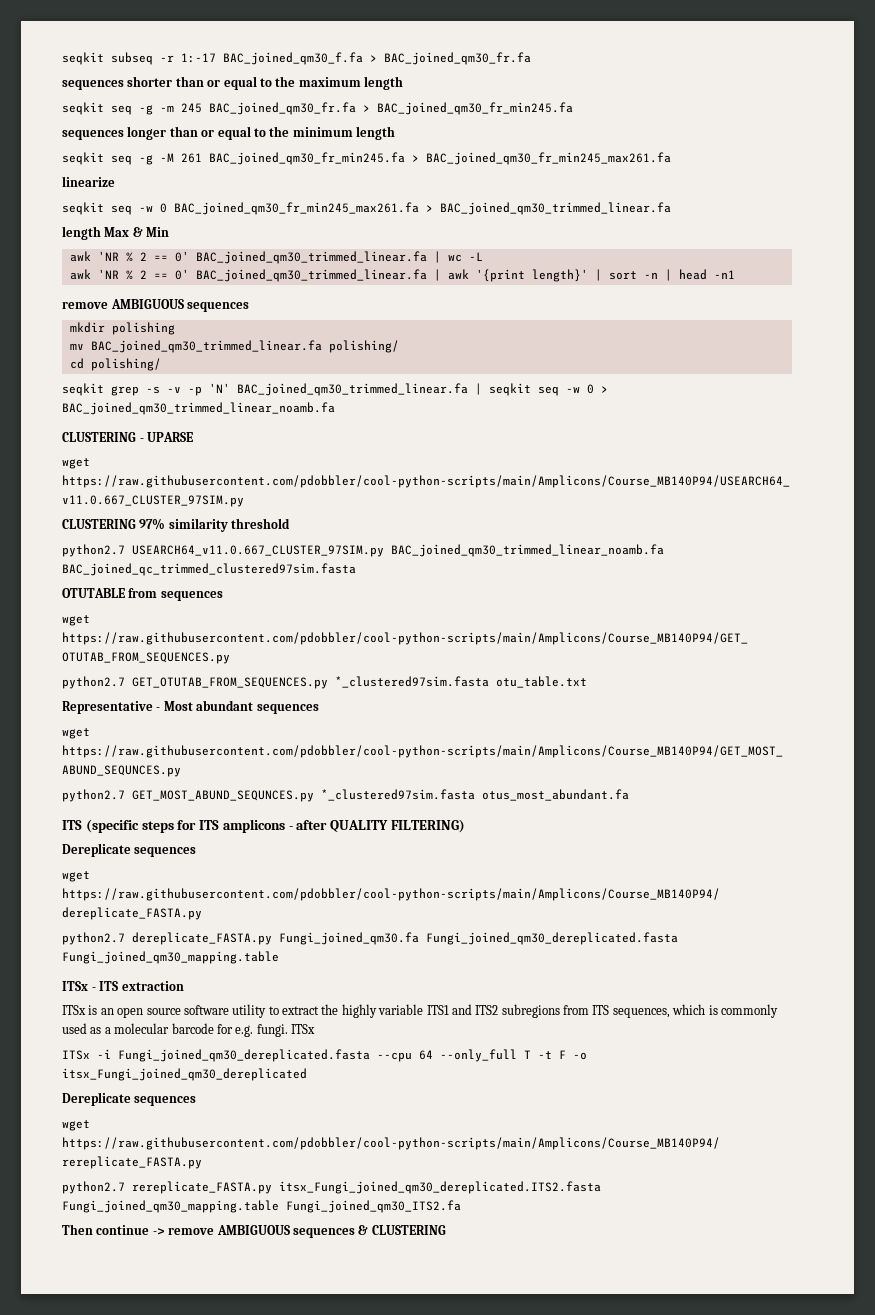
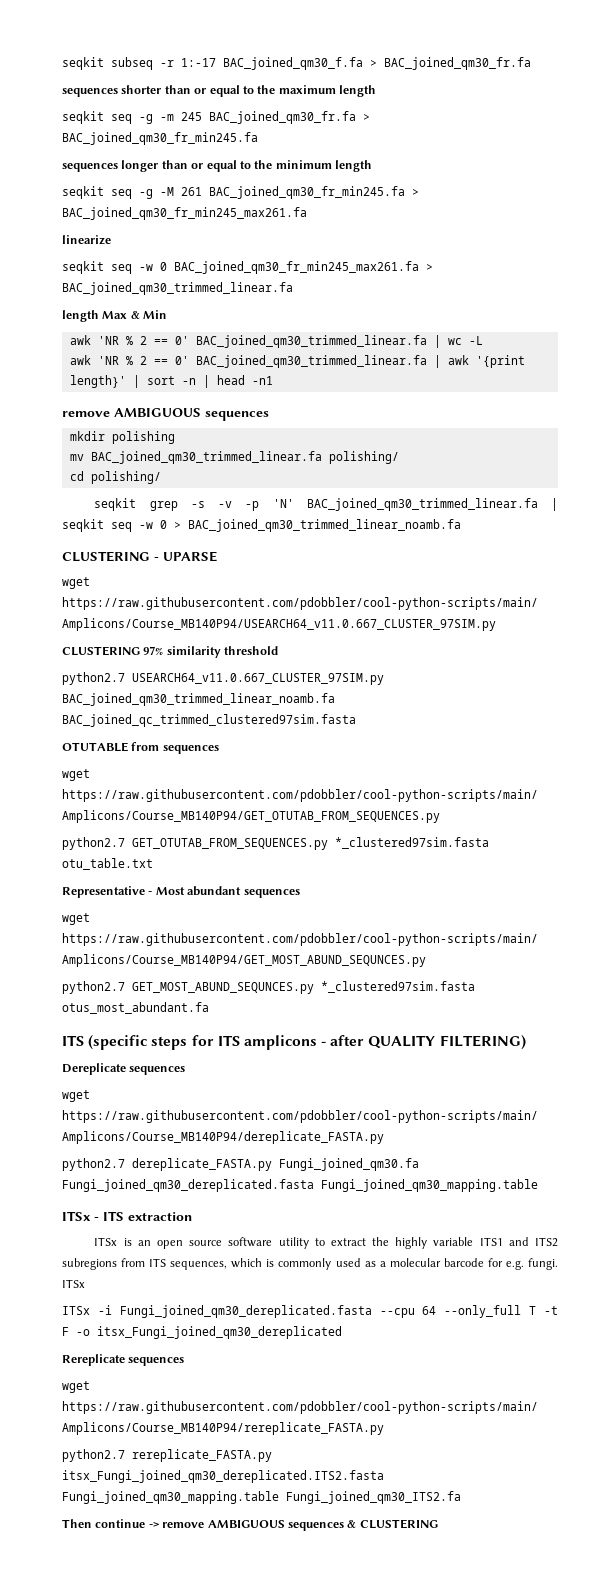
  ITSx -i Fungi_joined_qm30_dereplicated.fasta --cpu 64 --only_full T -t F -o itsx_Fungi_joined_qm30_dereplicated
- Dereplicate sequences
+ Rereplicate sequences

